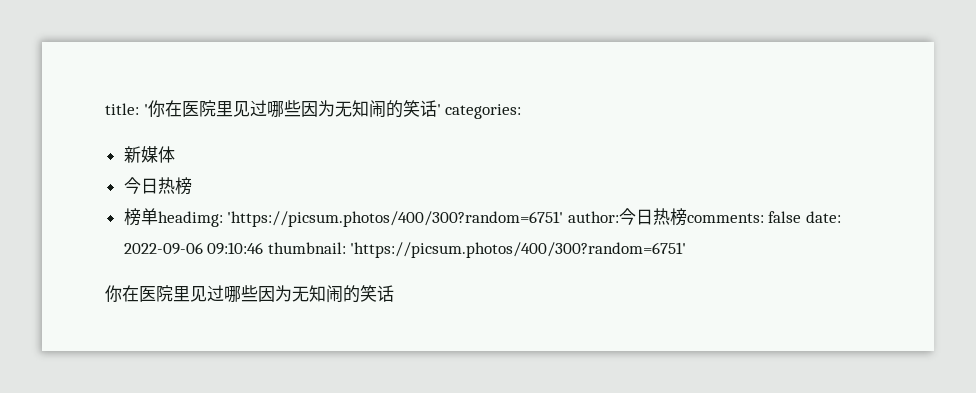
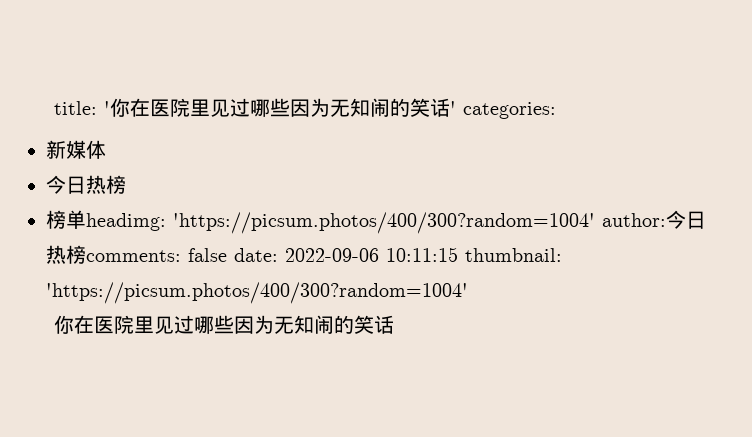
- 榜单headimg: 'https://picsum.photos/400/300?random=6751' author:今日热榜comments: false date: 2022-09-06 09:10:46 thumbnail: 'https://picsum.photos/400/300?random=6751'
+ 榜单headimg: 'https://picsum.photos/400/300?random=1004' author:今日热榜comments: false date: 2022-09-06 10:11:15 thumbnail: 'https://picsum.photos/400/300?random=1004'

